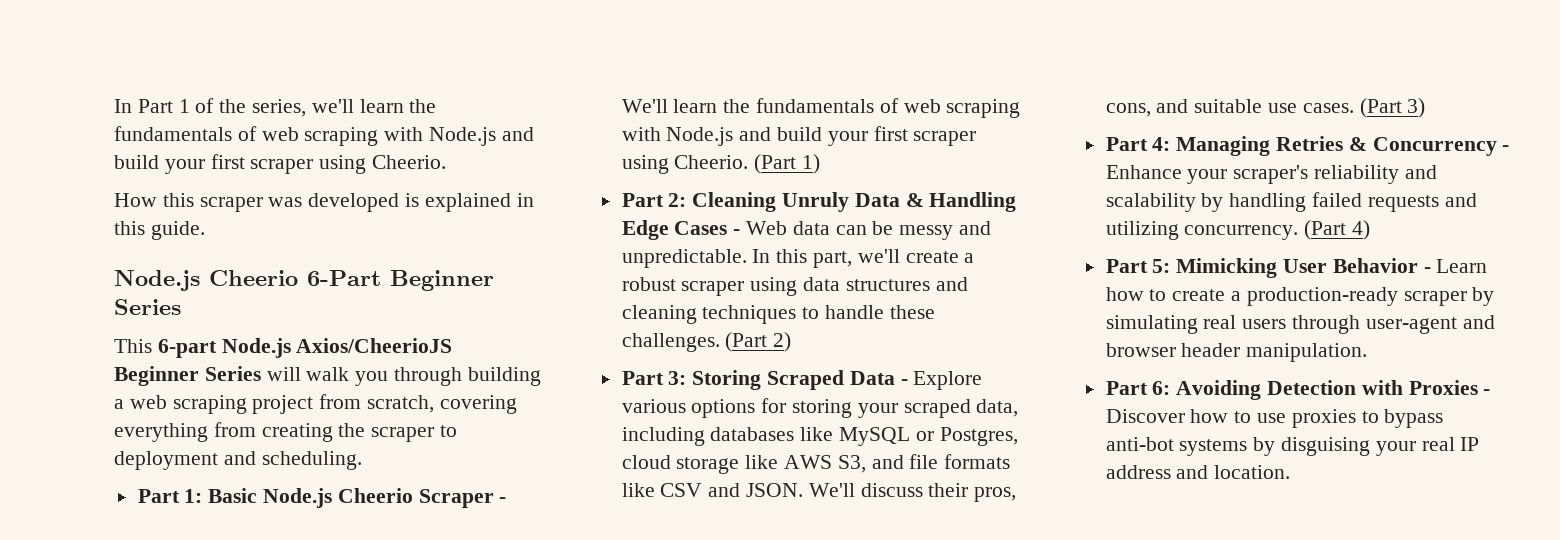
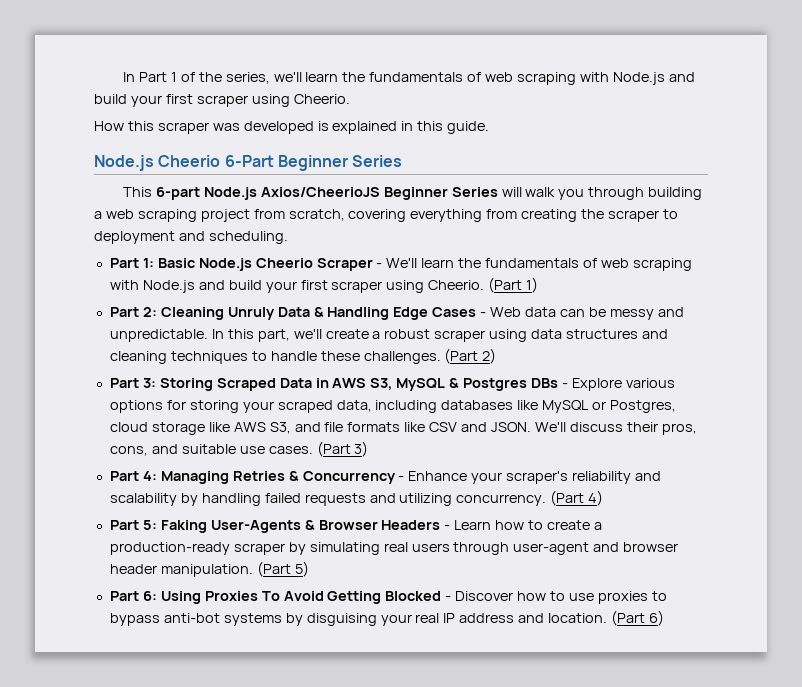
- Part 3: Storing Scraped Data - Explore various options for storing your scraped data, including databases like MySQL or Postgres, cloud storage like AWS S3, and file formats like CSV and JSON.
+ Part 3: Storing Scraped Data in AWS S3, MySQL & Postgres DBs - Explore various options for storing your scraped data, including databases like MySQL or Postgres, cloud storage like AWS S3, and file formats like CSV and JSON.
- Part 5: Mimicking User Behavior - Learn how to create a production-ready scraper by simulating real users through user-agent and browser header manipulation.
+ Part 5: Faking User-Agents & Browser Headers - Learn how to create a production-ready scraper by simulating real users through user-agent and browser header manipulation. (Part 5)
- Part 6: Avoiding Detection with Proxies - Discover how to use proxies to bypass anti-bot systems by disguising your real IP address and location.
+ Part 6: Using Proxies To Avoid Getting Blocked - Discover how to use proxies to bypass anti-bot systems by disguising your real IP address and location.
+ (Part 6)

